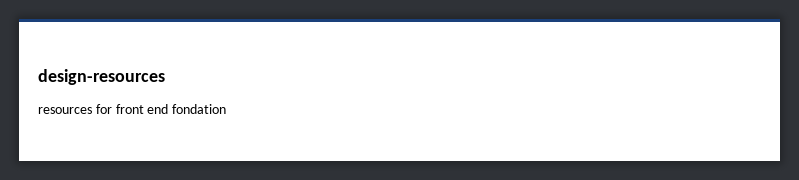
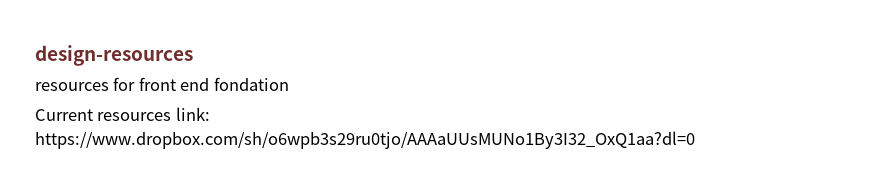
+ Current resources link: https://www.dropbox.com/sh/o6wpb3s29ru0tjo/AAAaUUsMUNo1By3I32_OxQ1aa?dl=0

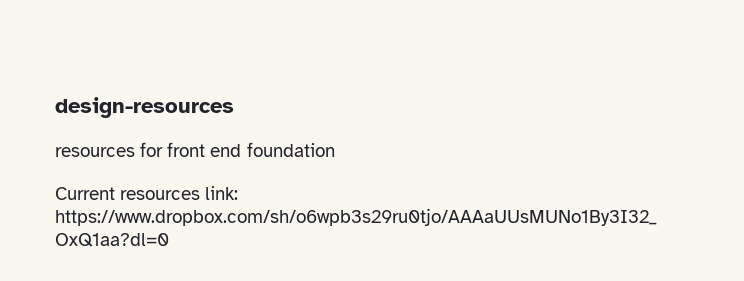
- resources for front end fondation
+ resources for front end foundation

